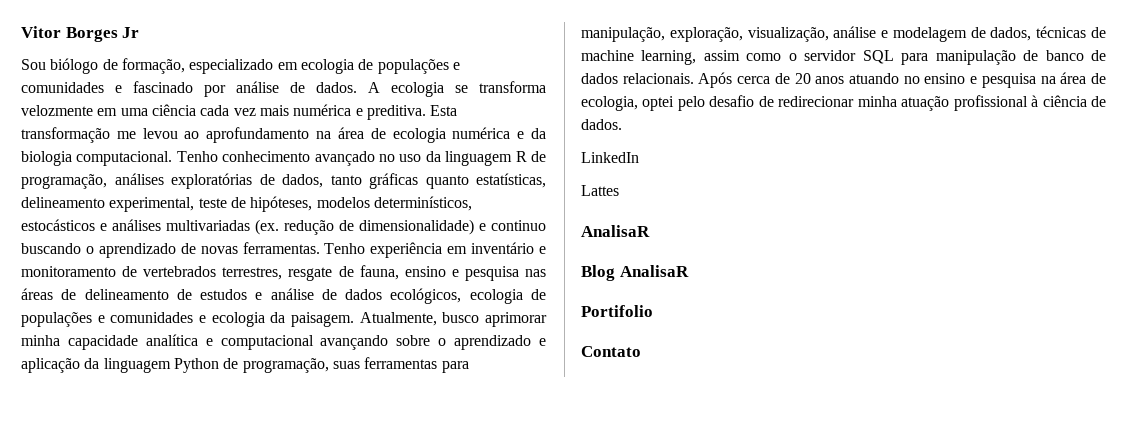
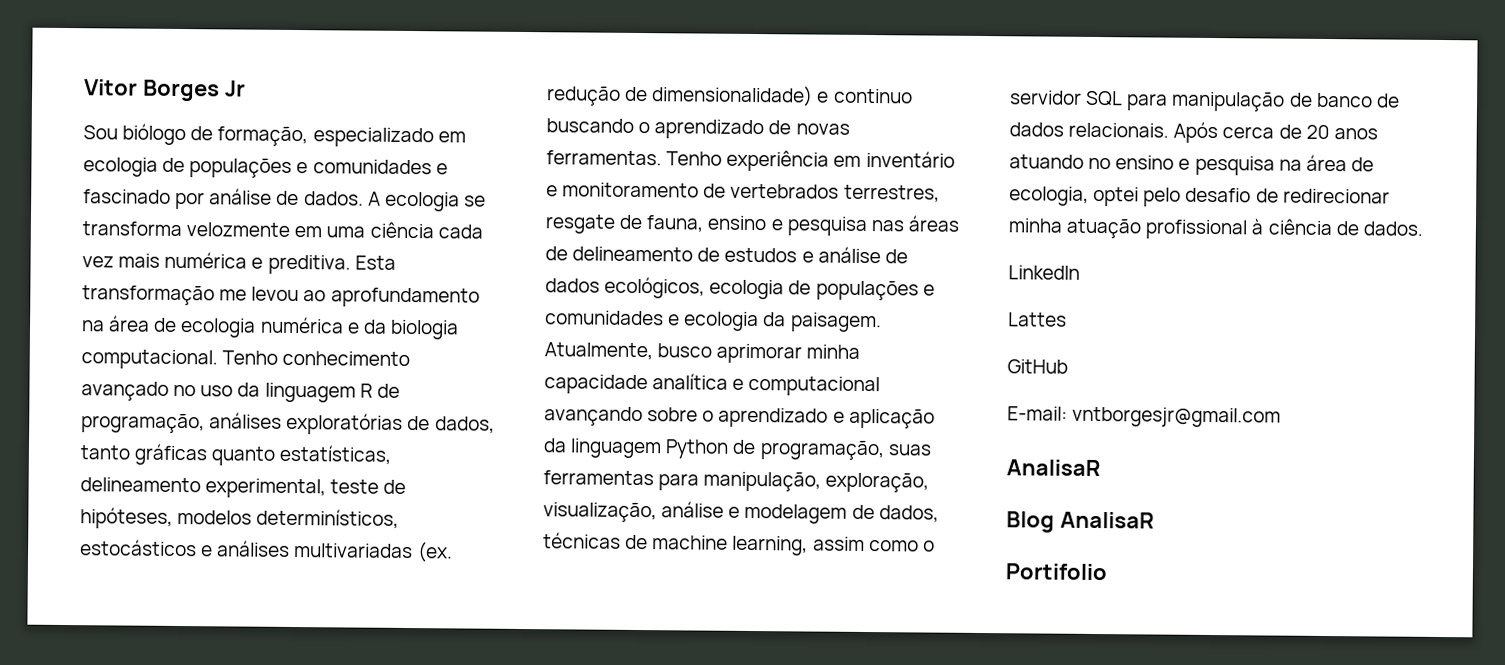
+ GitHub
+ E-mail: vntborgesjr@gmail.com
- Contato

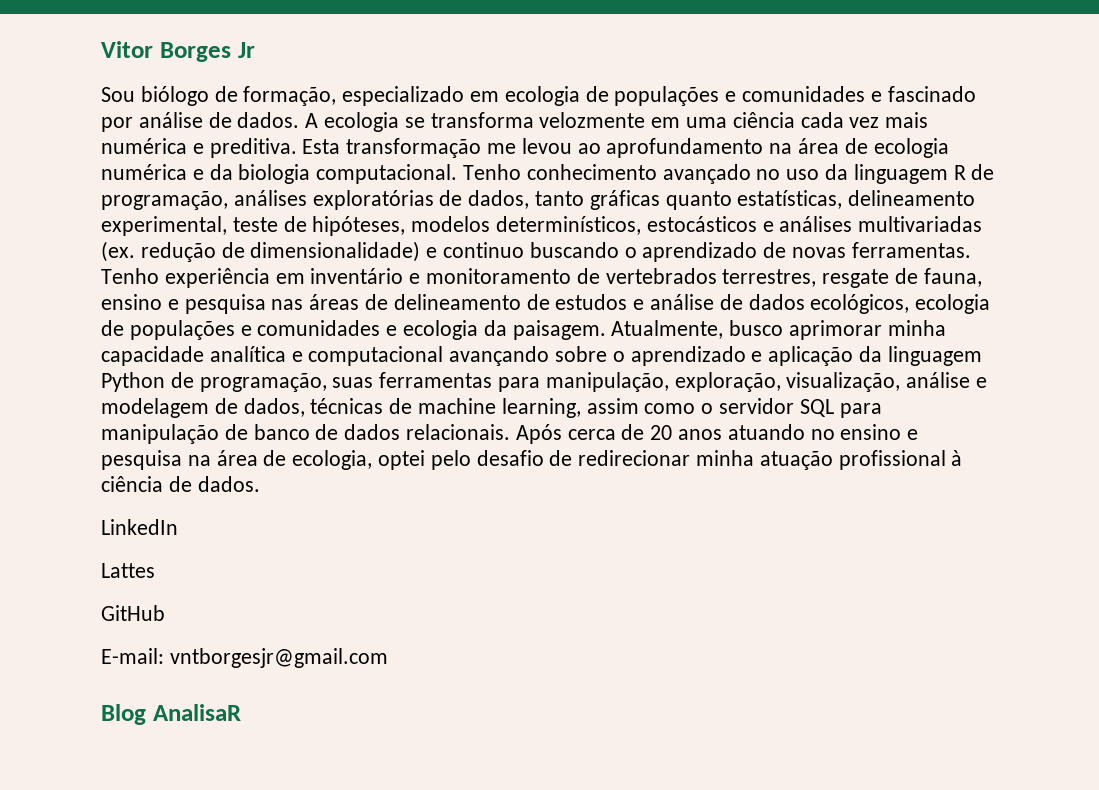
  E-mail: vntborgesjr@gmail.com
- AnalisaR
- Portifolio

